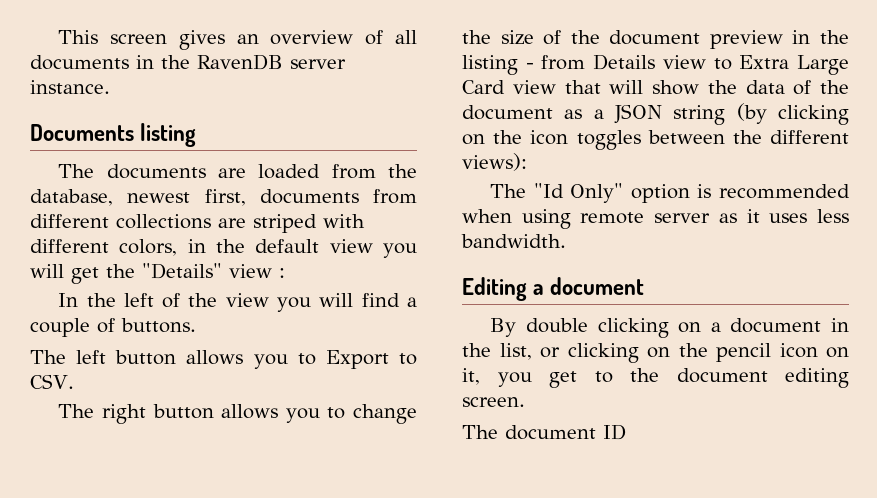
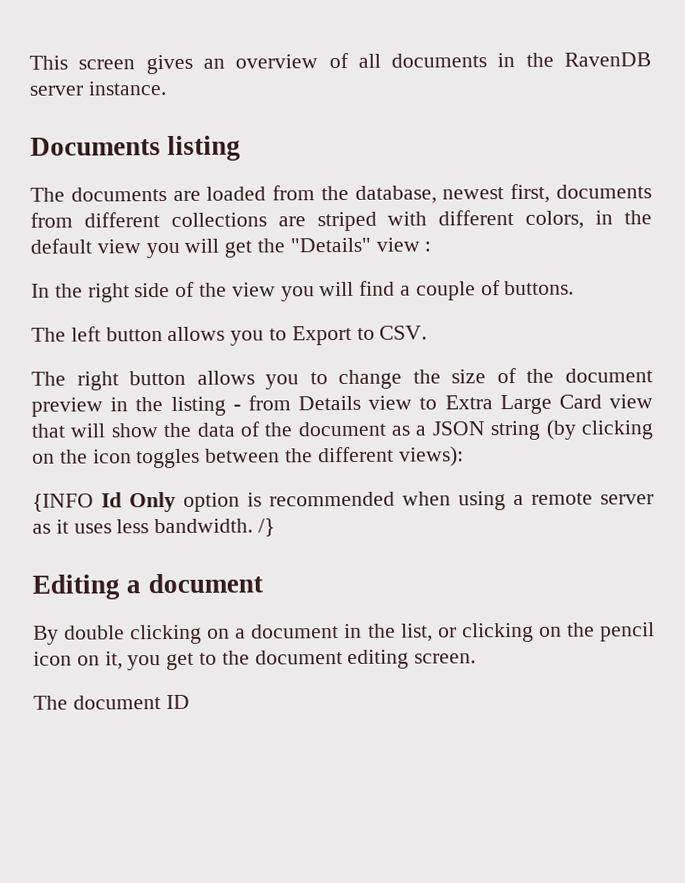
- In the left of the view you will find a couple of buttons.
+ In the right side of the view you will find a couple of buttons.
- The "Id Only" option is recommended when using remote server as it uses less bandwidth.
+ {INFO Id Only option is recommended when using a remote server as it uses less bandwidth. /}

